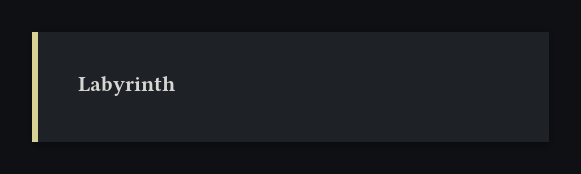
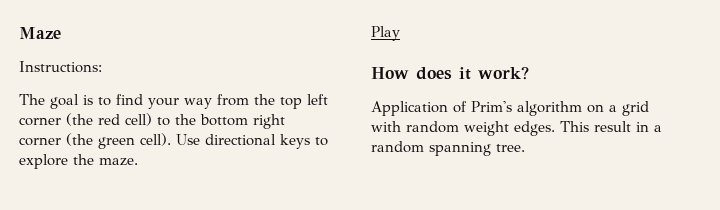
- Labyrinth
+ Maze
+ Instructions:
+ The goal is to find your way from the top left corner (the red cell) to the bottom right corner (the green cell). Use directional keys to explore the maze.
+ Play
+ How does it work?
+ Application of Prim's algorithm on a grid with random weight edges. This result in a random spanning tree.

